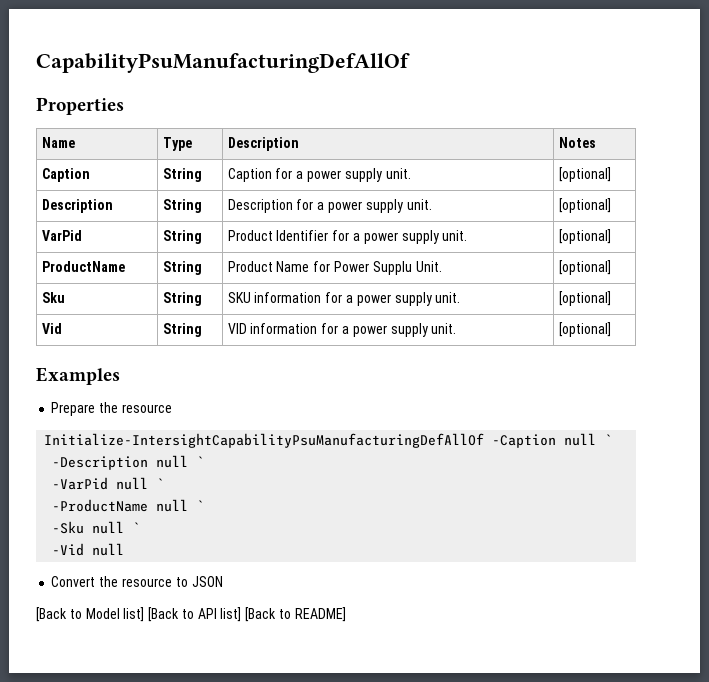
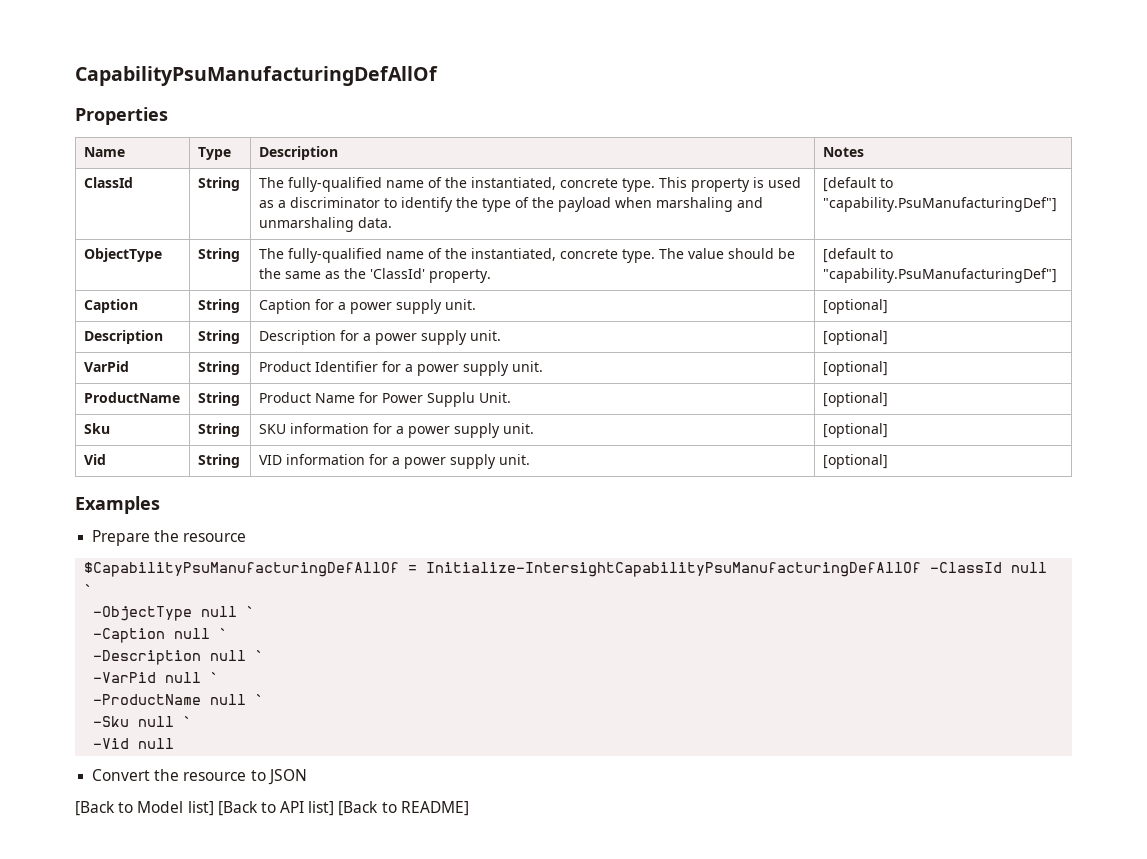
+ ClassId | String | The fully-qualified name of the instantiated, concrete type. This property is used as a discriminator to identify the type of the payload when marshaling and unmarshaling data. | [default to "capability.PsuManufacturingDef"]
+ ObjectType | String | The fully-qualified name of the instantiated, concrete type. The value should be the same as the 'ClassId' property. | [default to "capability.PsuManufacturingDef"]
- Initialize-IntersightCapabilityPsuManufacturingDefAllOf -Caption null `
+ $CapabilityPsuManufacturingDefAllOf = Initialize-IntersightCapabilityPsuManufacturingDefAllOf -ClassId null `
+ -ObjectType null `
+ -Caption null `

